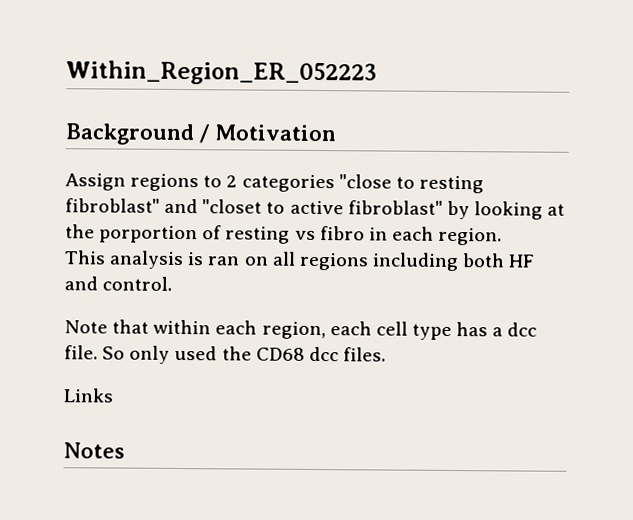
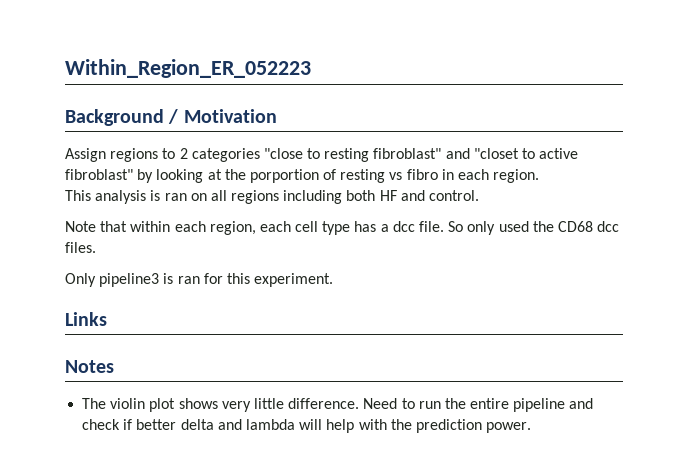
+ Only pipeline3 is ran for this experiment.
  Links
  Notes
+ The violin plot shows very little difference. Need to run the entire pipeline and check if better delta and lambda will help with the prediction power.

